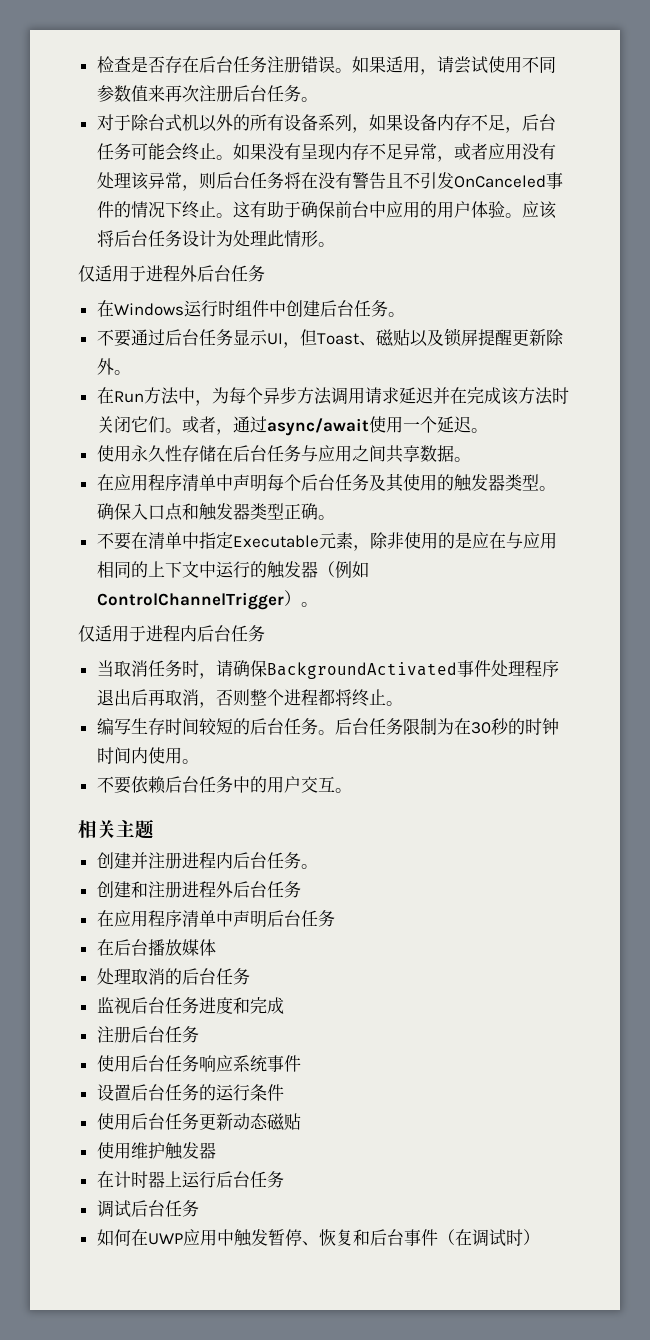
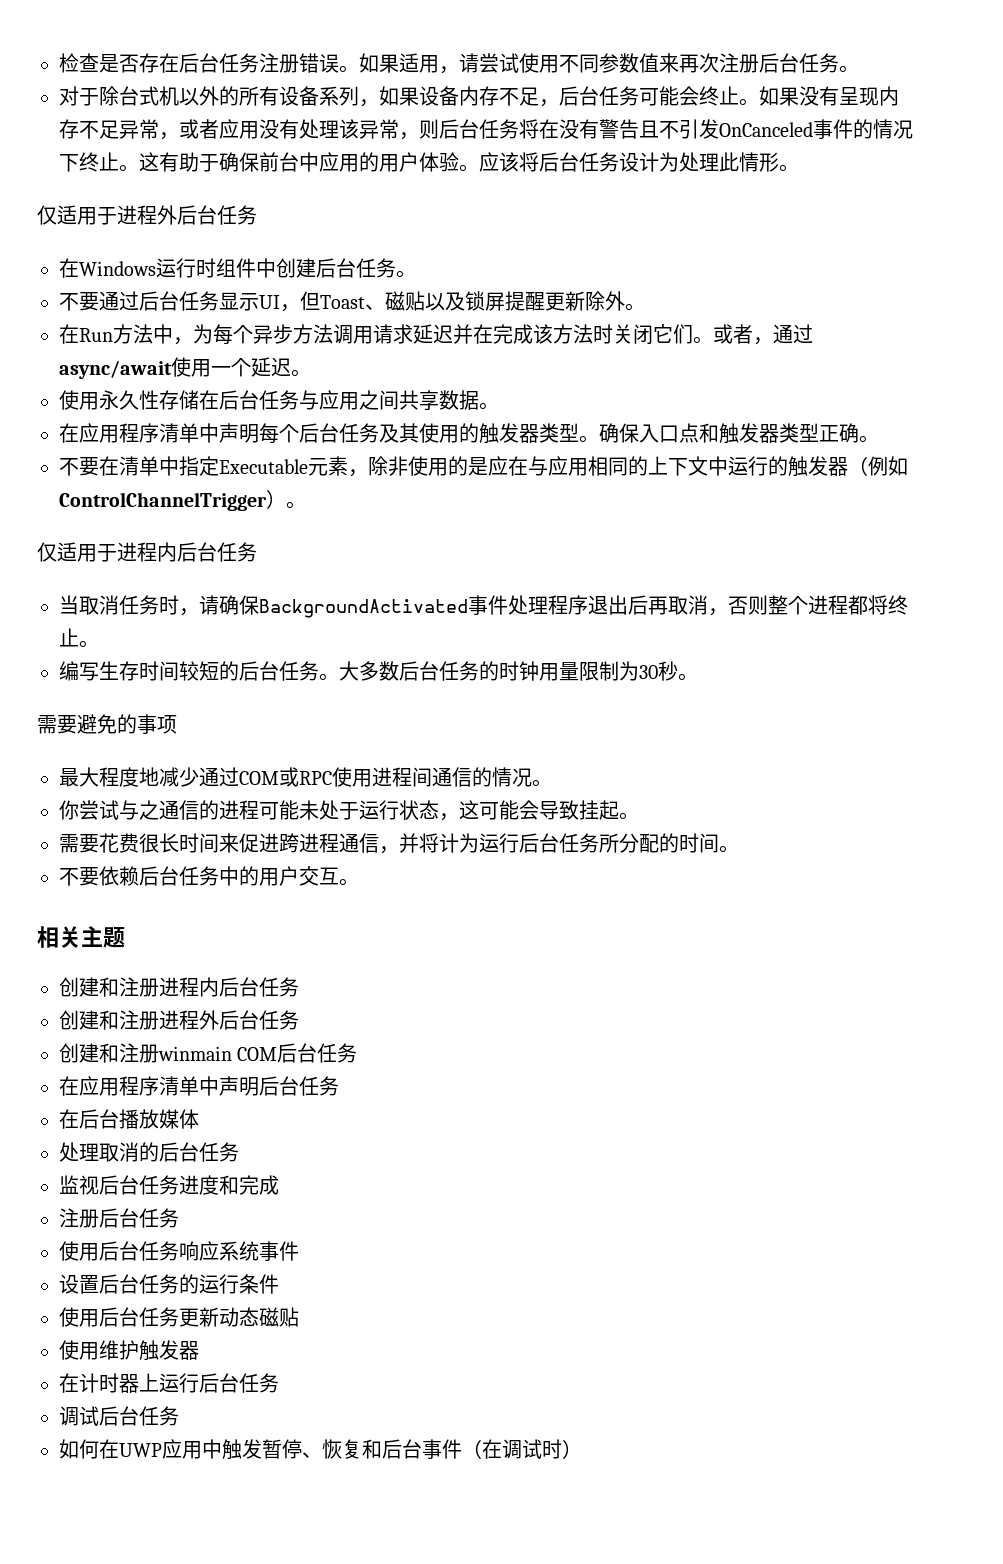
- 后台任务限制为在30秒的时钟时间内使用。
+ 大多数后台任务的时钟用量限制为30秒。
+ 需要避免的事项
+ 最大程度地减少通过COM或RPC使用进程间通信的情况。
+ 你尝试与之通信的进程可能未处于运行状态，这可能会导致挂起。
+ 需要花费很长时间来促进跨进程通信，并将计为运行后台任务所分配的时间。
- 创建并注册进程内后台任务。
+ 创建和注册进程内后台任务
+ 创建和注册winmain COM后台任务

